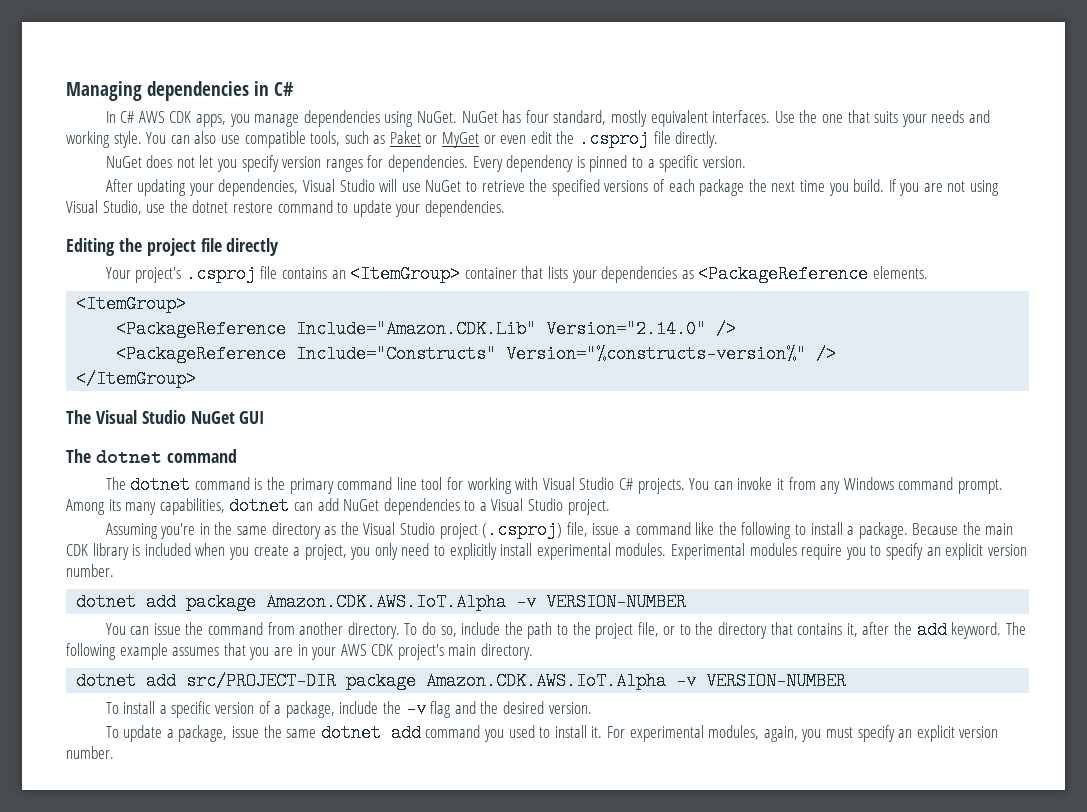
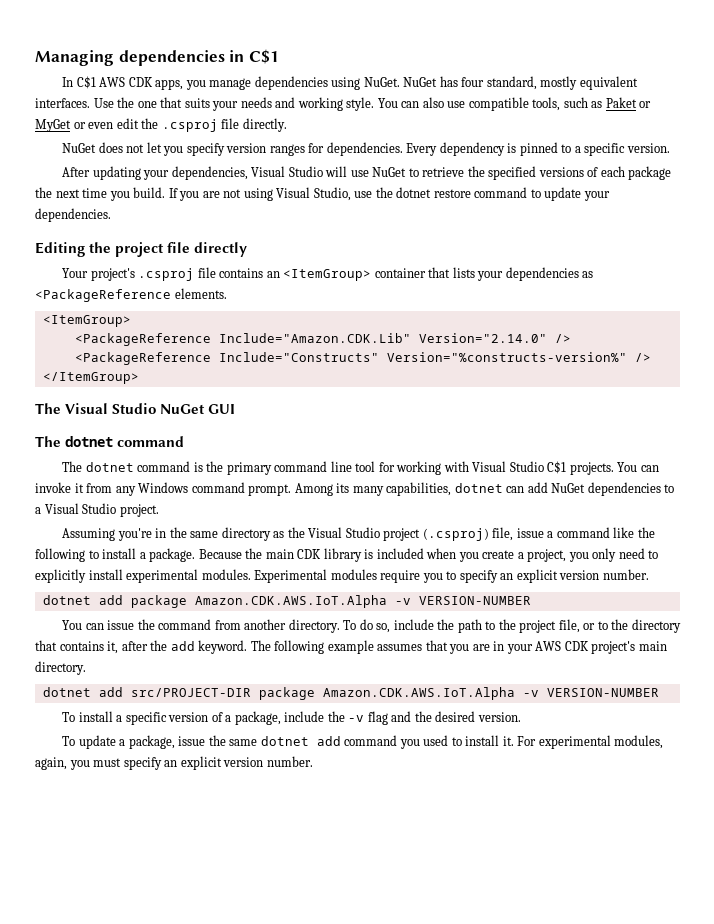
- Managing dependencies in C#
+ Managing dependencies in C$1
- In C# AWS CDK apps, you manage dependencies using NuGet.
+ In C$1 AWS CDK apps, you manage dependencies using NuGet.
- The dotnet command is the primary command line tool for working with Visual Studio C# projects.
+ The dotnet command is the primary command line tool for working with Visual Studio C$1 projects.

